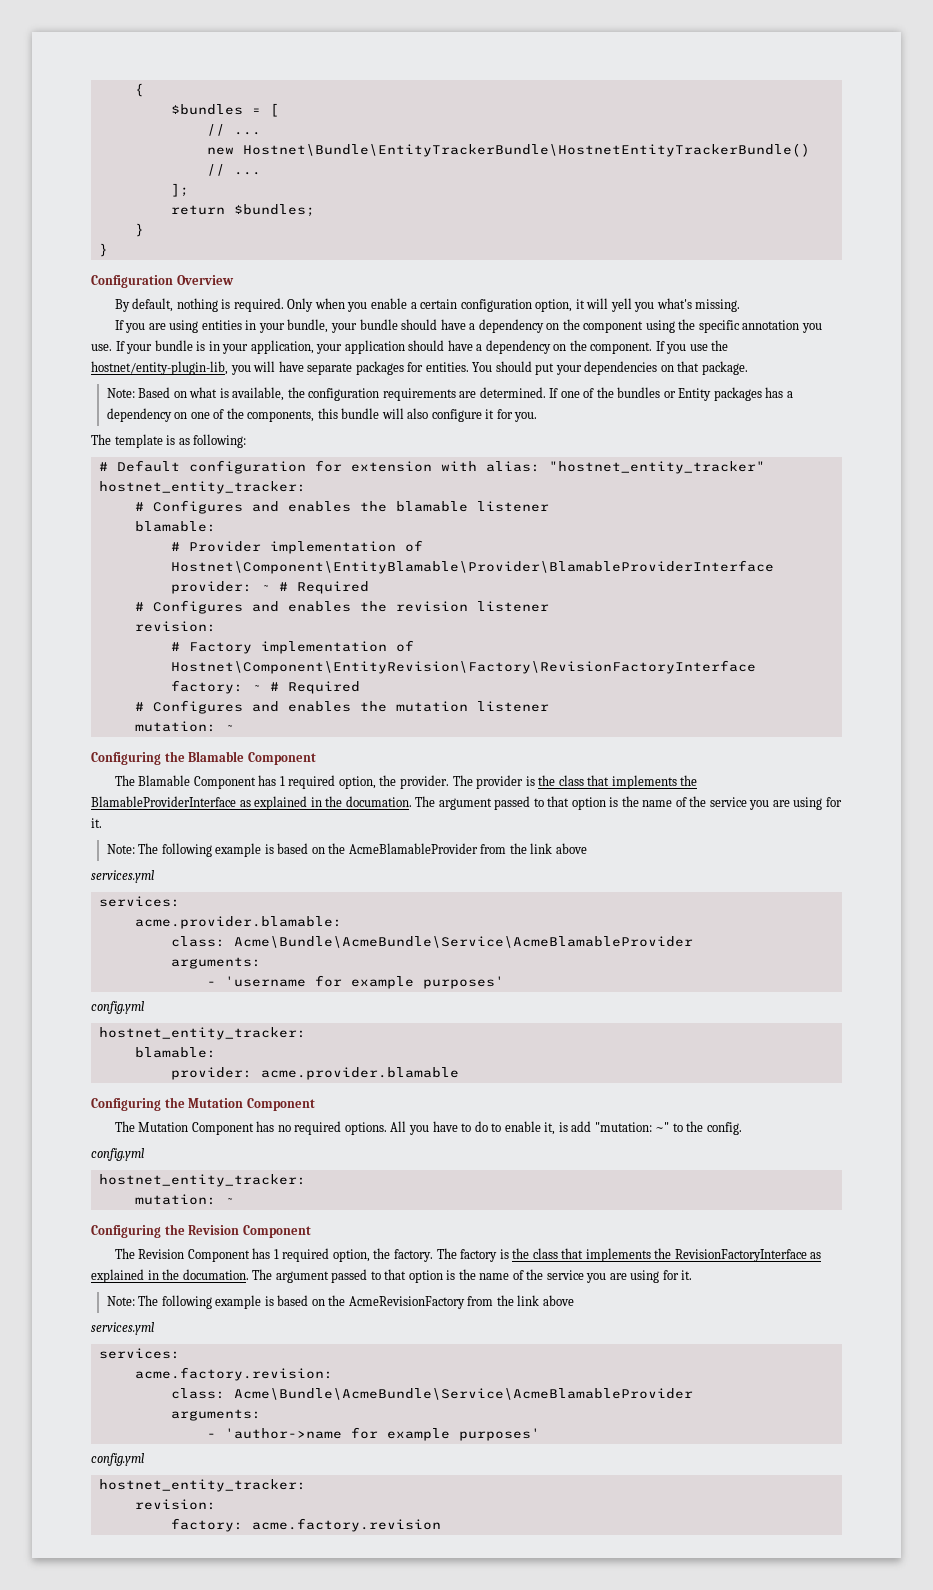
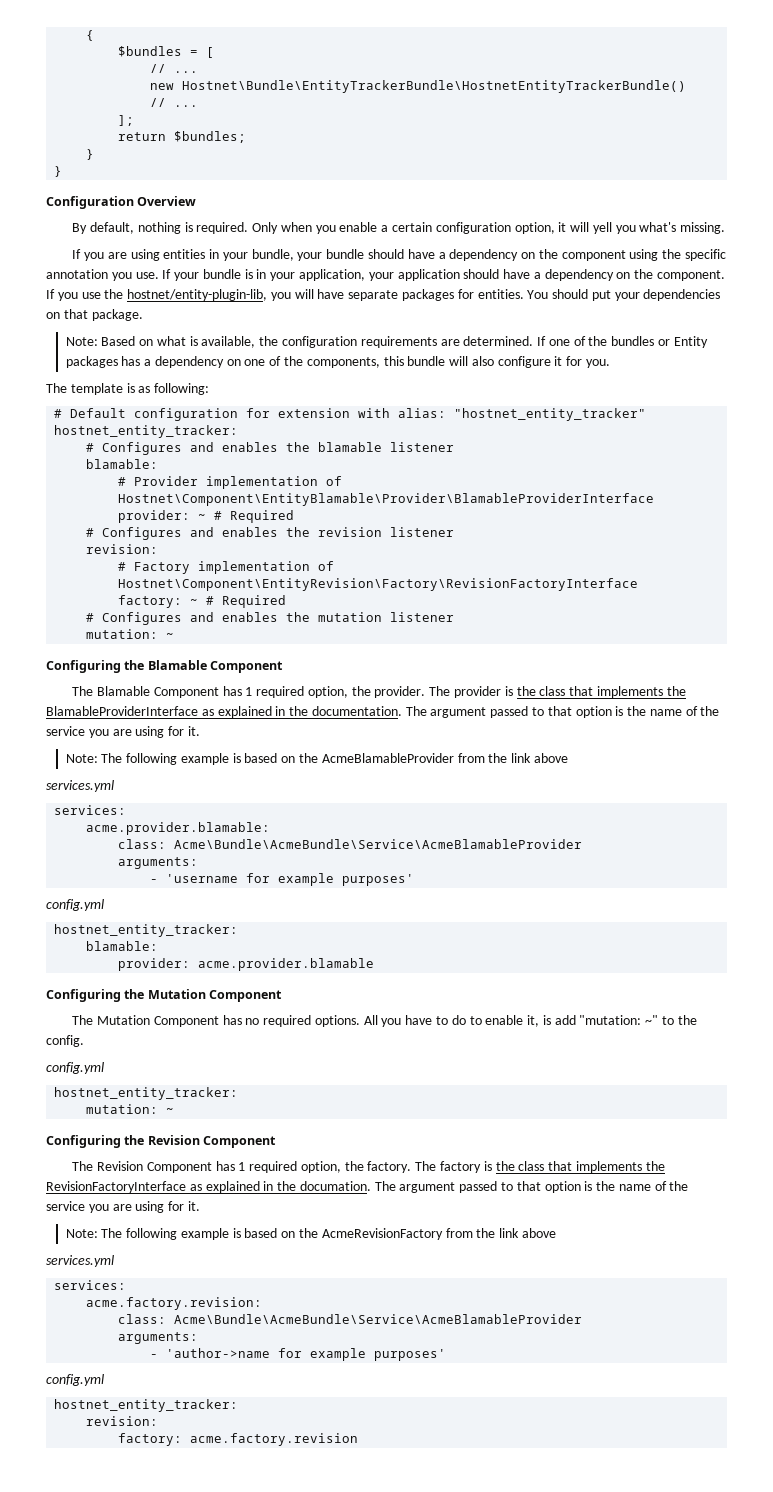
- The provider is the class that implements the BlamableProviderInterface as explained in the documation.
+ The provider is the class that implements the BlamableProviderInterface as explained in the documentation.

